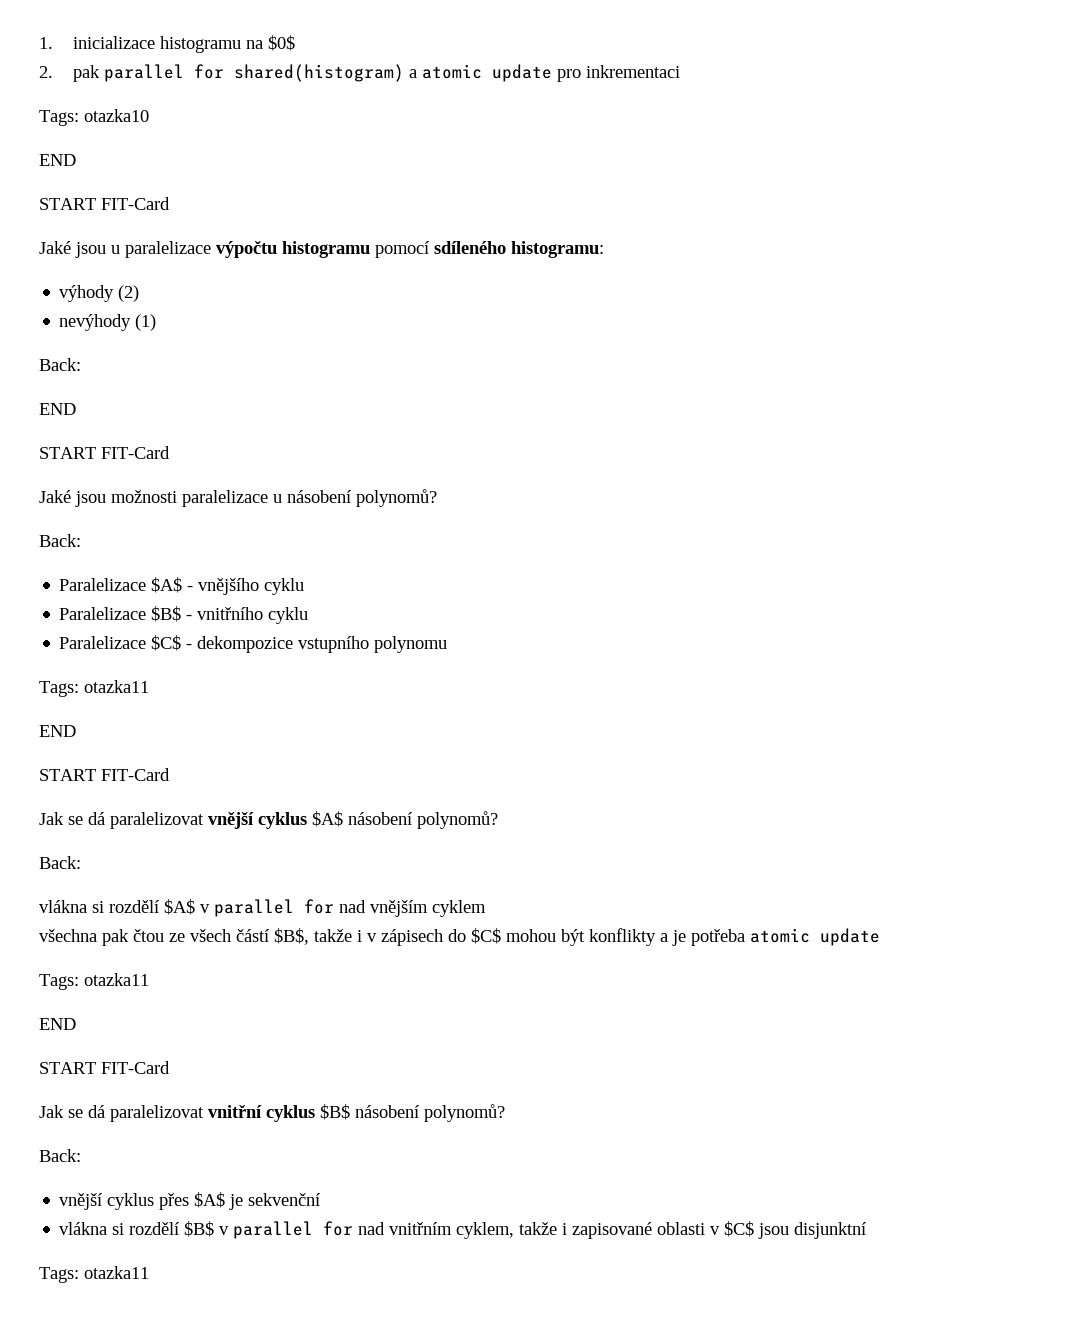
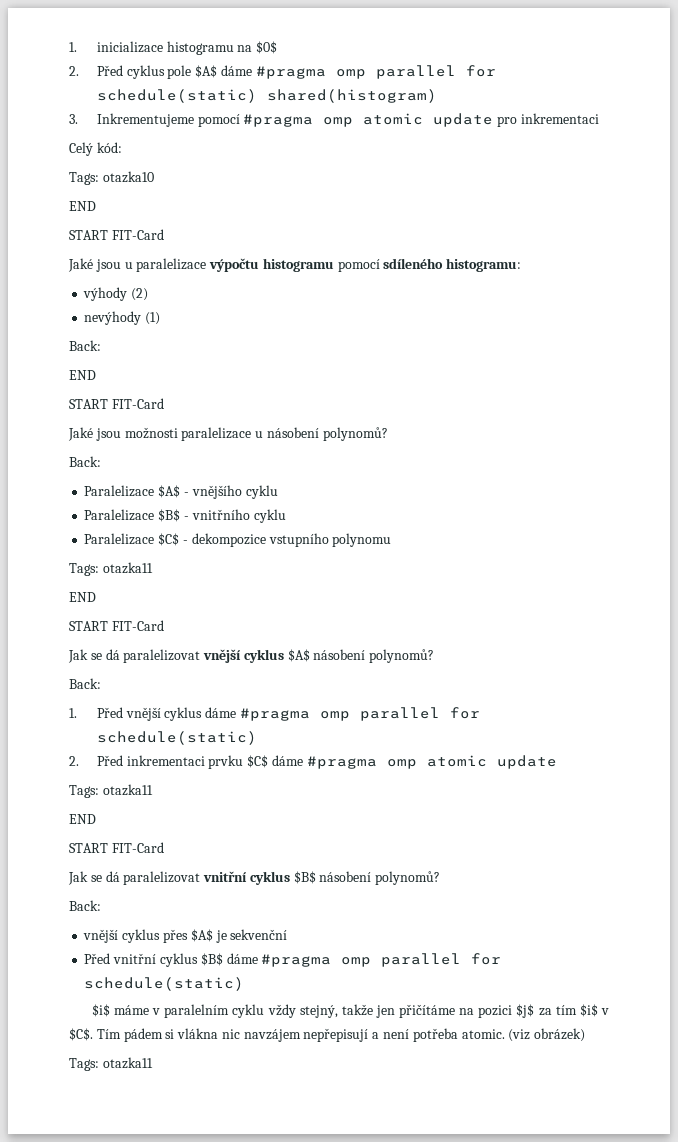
- 2. pak parallel for shared(histogram) a atomic update pro inkrementaci
+ 2. Před cyklus pole $A$ dáme #pragma omp parallel for schedule(static) shared(histogram)
+ 3. Inkrementujeme pomocí #pragma omp atomic update pro inkrementaci
+ Celý kód:
- vlákna si rozdělí $A$ v parallel for nad vnějším cyklem
- všechna pak čtou ze všech částí $B$, takže i v zápisech do $C$ mohou být konflikty a je potřeba atomic update
+ 1. Před vnější cyklus dáme #pragma omp parallel for schedule(static)
+ 2. Před inkrementaci prvku $C$ dáme #pragma omp atomic update
- vlákna si rozdělí $B$ v parallel for nad vnitřním cyklem, takže i zapisované oblasti v $C$ jsou disjunktní
+ Před vnitřní cyklus $B$ dáme #pragma omp parallel for schedule(static)
+ $i$ máme v paralelním cyklu vždy stejný, takže jen přičítáme na pozici $j$ za tím $i$ v $C$. Tím pádem si vlákna nic navzájem nepřepisují a není potřeba atomic. (viz obrázek)

